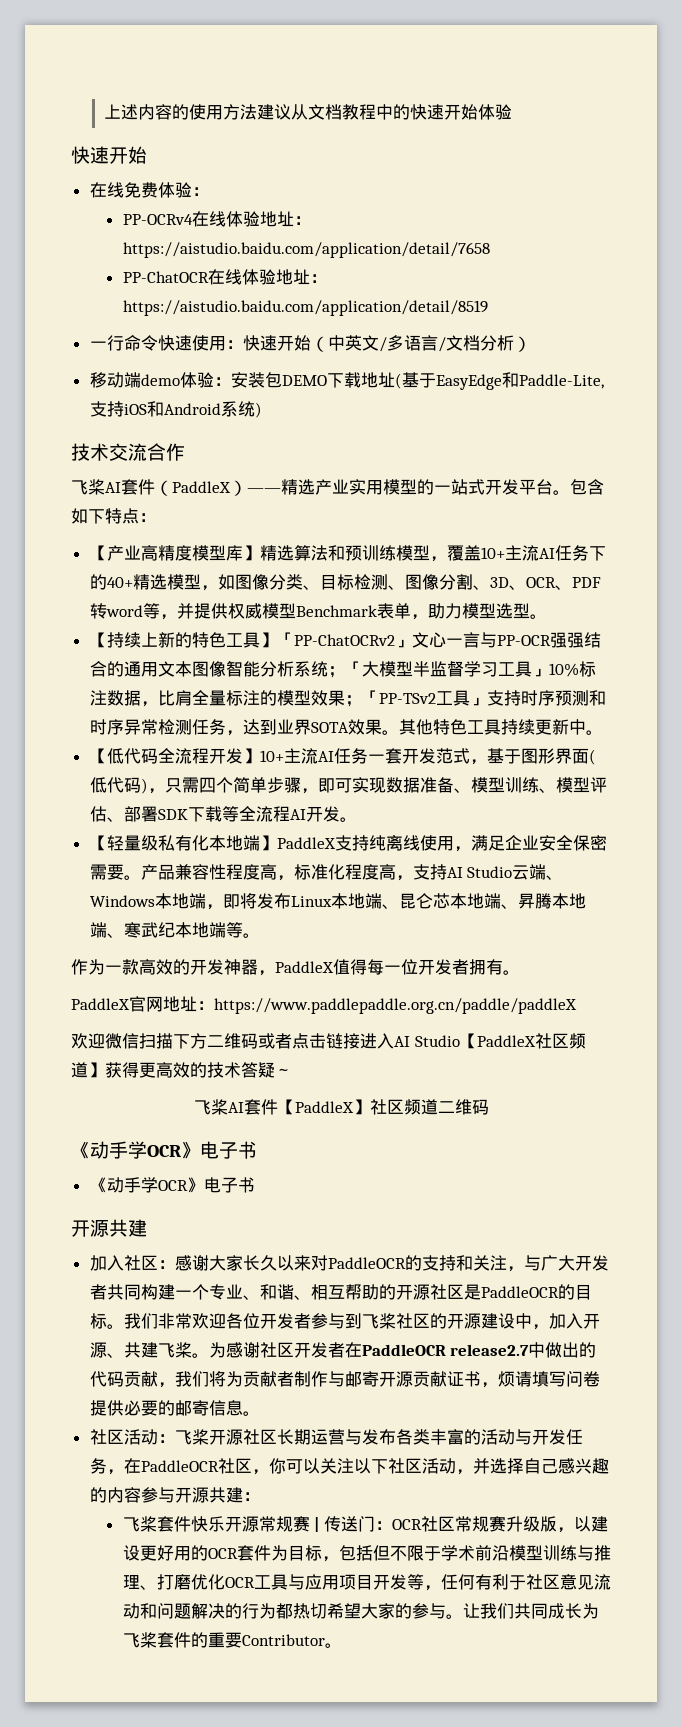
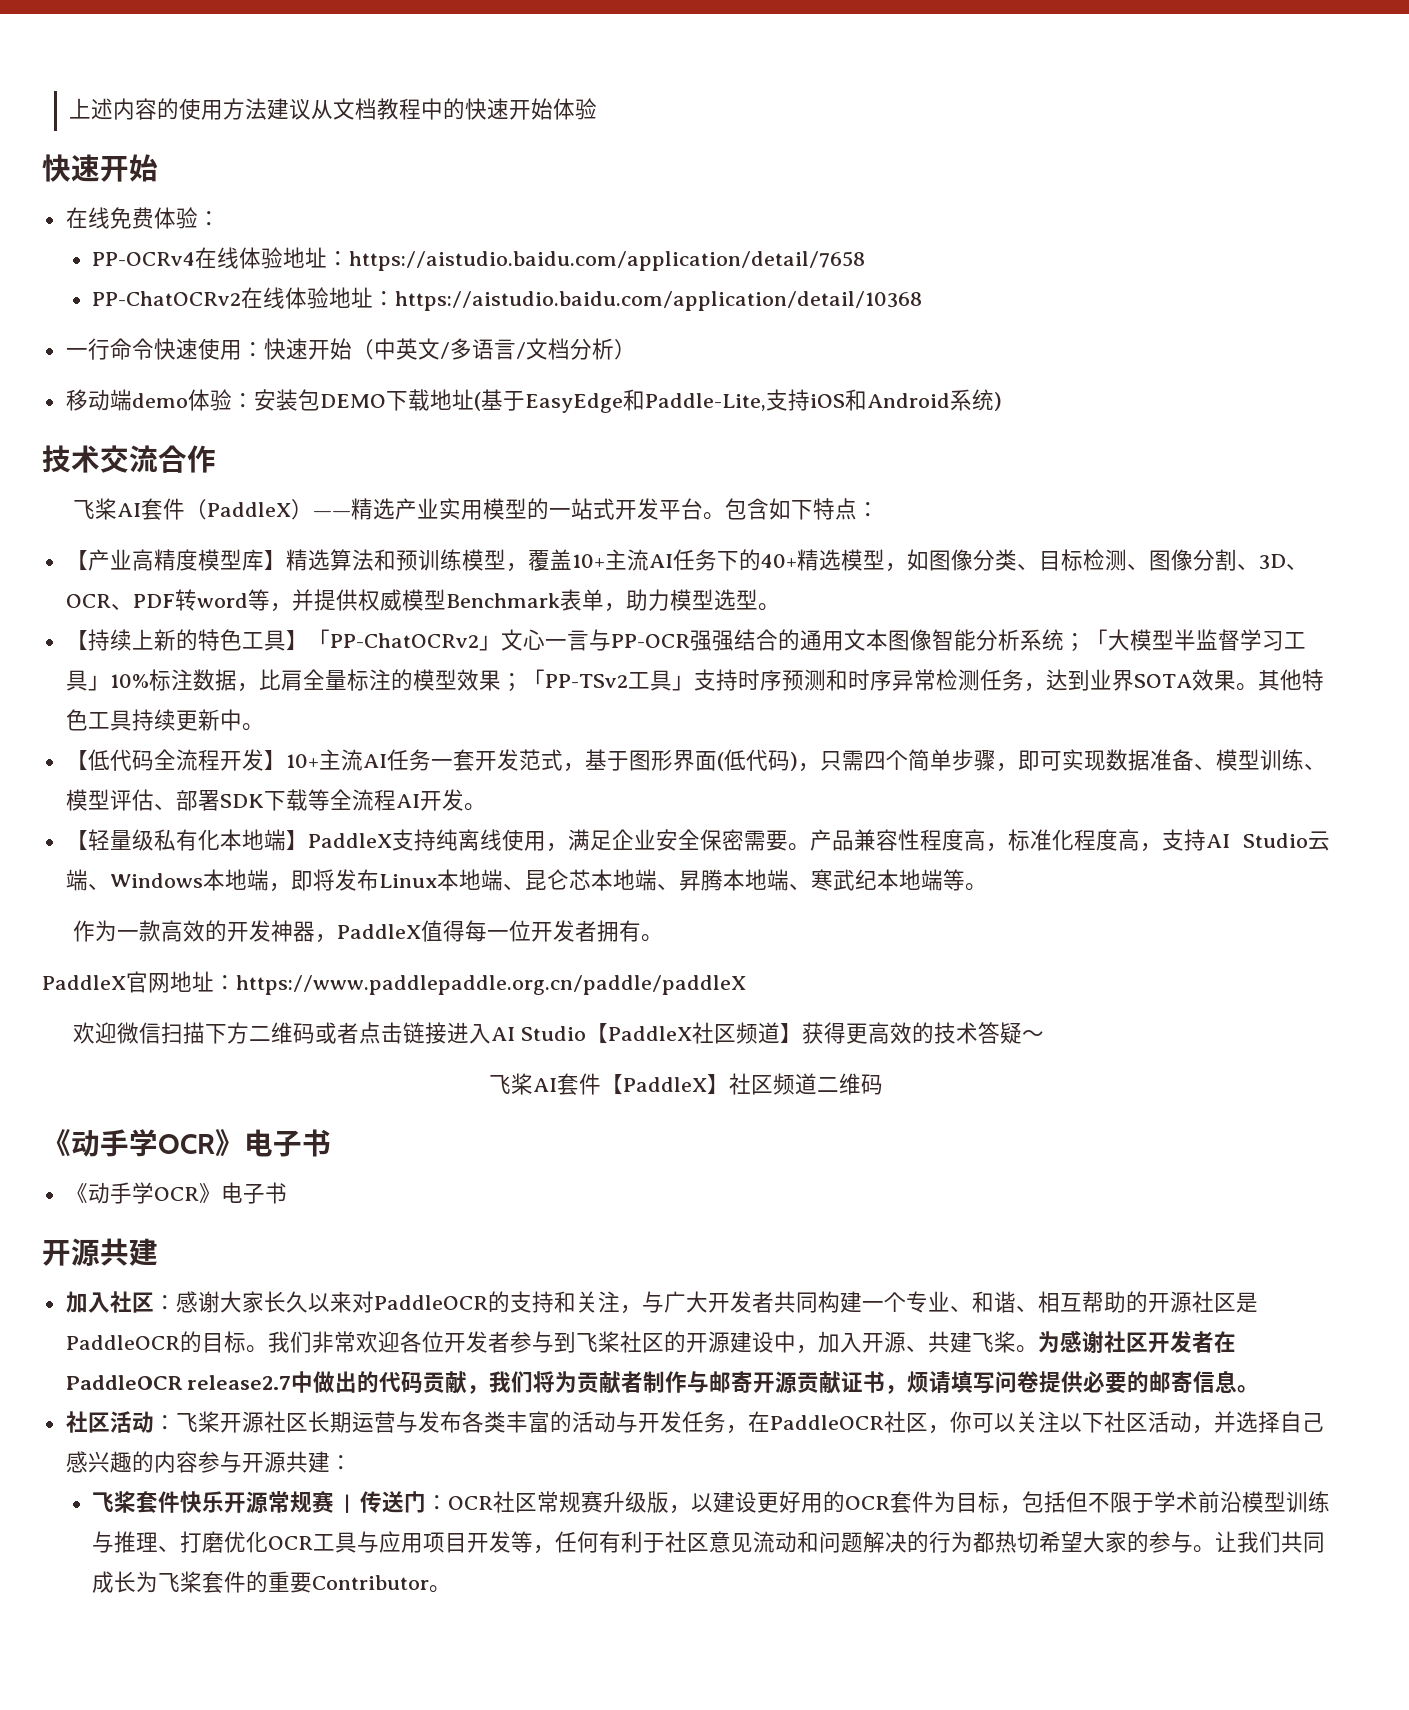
- PP-ChatOCR在线体验地址：https://aistudio.baidu.com/application/detail/8519
+ PP-ChatOCRv2在线体验地址：https://aistudio.baidu.com/application/detail/10368

